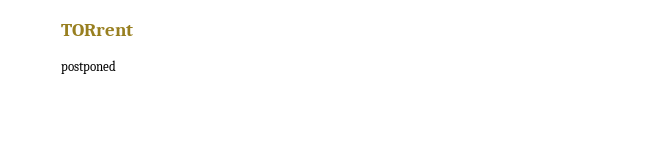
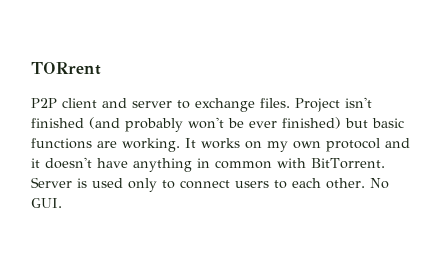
- postponed
+ P2P client and server to exchange files. Project isn't finished (and probably won't be ever finished) but basic functions are working. It works on my own protocol and it doesn't have anything in common with BitTorrent. Server is used only to connect users to each other. No GUI.

